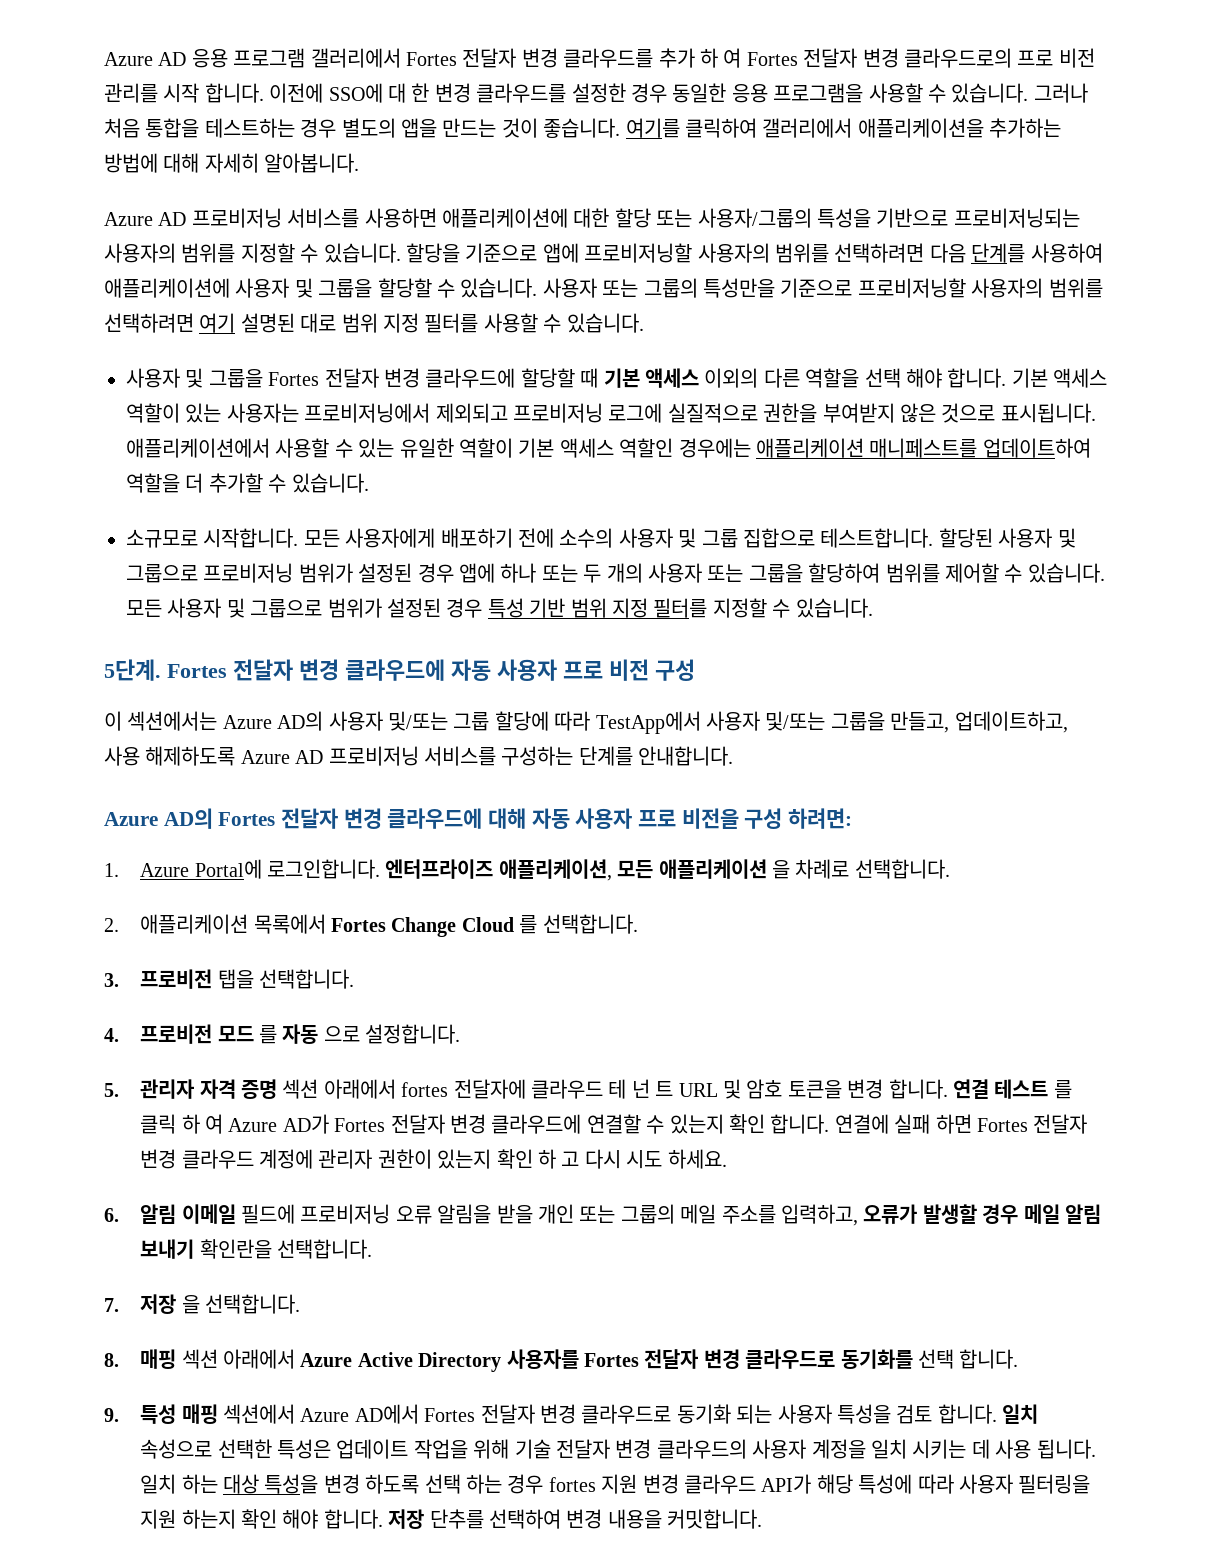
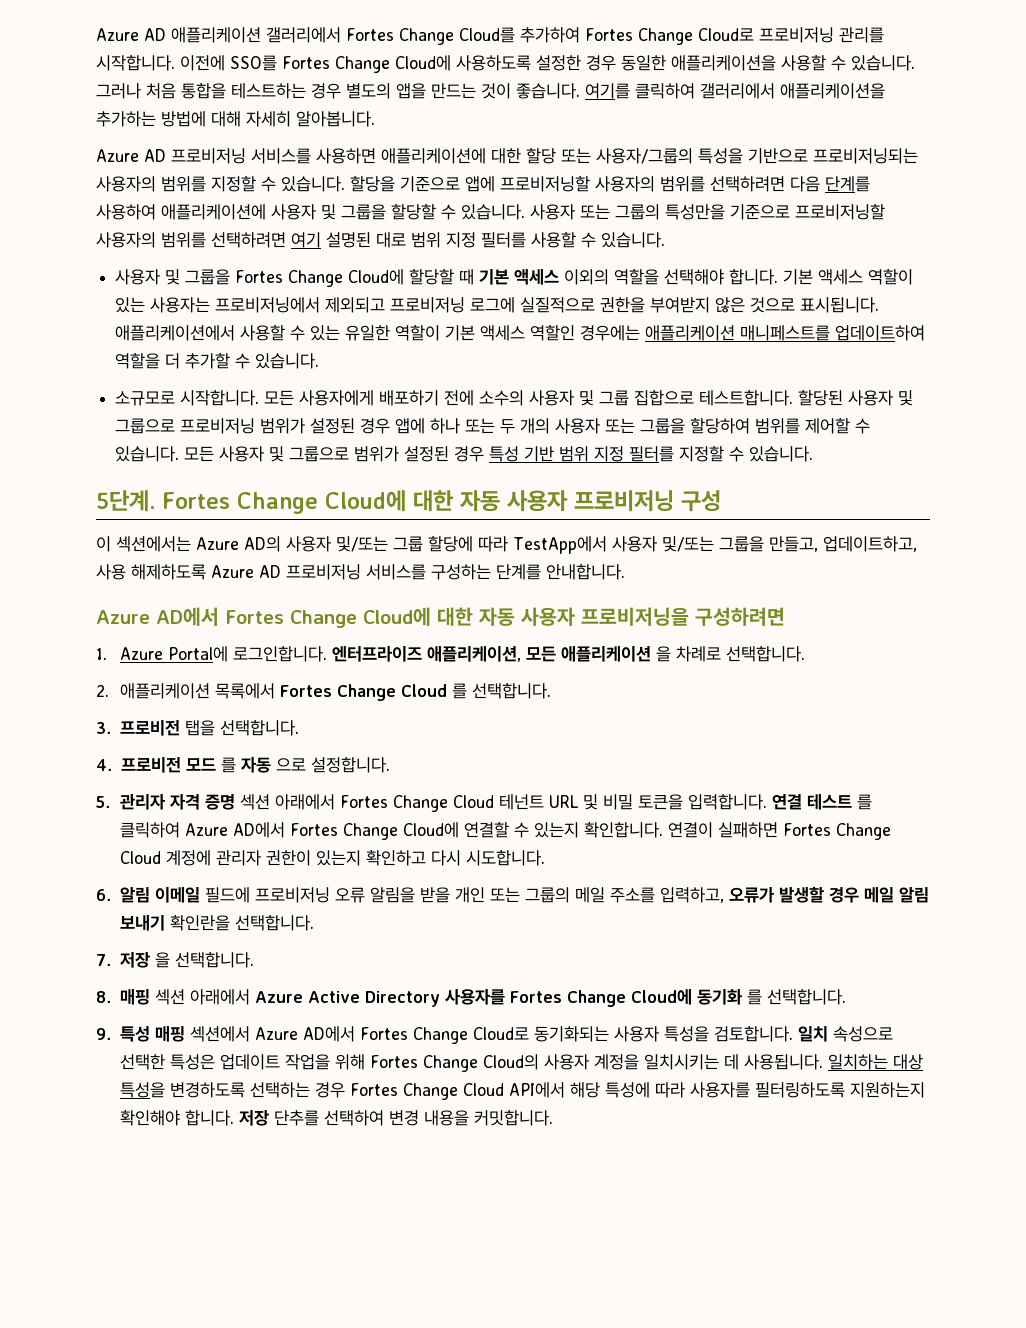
- Azure AD 응용 프로그램 갤러리에서 Fortes 전달자 변경 클라우드를 추가 하 여 Fortes 전달자 변경 클라우드로의 프로 비전 관리를 시작 합니다. 이전에 SSO에 대 한 변경 클라우드를 설정한 경우 동일한 응용 프로그램을 사용할 수 있습니다.
+ Azure AD 애플리케이션 갤러리에서 Fortes Change Cloud를 추가하여 Fortes Change Cloud로 프로비저닝 관리를 시작합니다. 이전에 SSO를 Fortes Change Cloud에 사용하도록 설정한 경우 동일한 애플리케이션을 사용할 수 있습니다.
- 사용자 및 그룹을 Fortes 전달자 변경 클라우드에 할당할 때 기본 액세스 이외의 다른 역할을 선택 해야 합니다.
+ 사용자 및 그룹을 Fortes Change Cloud에 할당할 때 기본 액세스 이외의 역할을 선택해야 합니다.
- Fortes 전달자 변경 클라우드에 자동 사용자 프로 비전 구성
+ Fortes Change Cloud에 대한 자동 사용자 프로비저닝 구성
- Azure AD의 Fortes 전달자 변경 클라우드에 대해 자동 사용자 프로 비전을 구성 하려면:
+ Azure AD에서 Fortes Change Cloud에 대한 자동 사용자 프로비저닝을 구성하려면
- 5. 관리자 자격 증명 섹션 아래에서 fortes 전달자에 클라우드 테 넌 트 URL 및 암호 토큰을 변경 합니다. 연결 테스트 를 클릭 하 여 Azure AD가 Fortes 전달자 변경 클라우드에 연결할 수 있는지 확인 합니다. 연결에 실패 하면 Fortes 전달자 변경 클라우드 계정에 관리자 권한이 있는지 확인 하 고 다시 시도 하세요.
+ 5. 관리자 자격 증명 섹션 아래에서 Fortes Change Cloud 테넌트 URL 및 비밀 토큰을 입력합니다. 연결 테스트 를 클릭하여 Azure AD에서 Fortes Change Cloud에 연결할 수 있는지 확인합니다. 연결이 실패하면 Fortes Change Cloud 계정에 관리자 권한이 있는지 확인하고 다시 시도합니다.
- 8. 매핑 섹션 아래에서 Azure Active Directory 사용자를 Fortes 전달자 변경 클라우드로 동기화를 선택 합니다.
+ 8. 매핑 섹션 아래에서 Azure Active Directory 사용자를 Fortes Change Cloud에 동기화 를 선택합니다.
- 9. 특성 매핑 섹션에서 Azure AD에서 Fortes 전달자 변경 클라우드로 동기화 되는 사용자 특성을 검토 합니다.
+ 9. 특성 매핑 섹션에서 Azure AD에서 Fortes Change Cloud로 동기화되는 사용자 특성을 검토합니다.
- 일치 속성으로 선택한 특성은 업데이트 작업을 위해 기술 전달자 변경 클라우드의 사용자 계정을 일치 시키는 데 사용 됩니다. 일치 하는 대상 특성을 변경 하도록 선택 하는 경우 fortes 지원 변경 클라우드 API가 해당 특성에 따라 사용자 필터링을 지원 하는지 확인 해야 합니다.
+ 일치 속성으로 선택한 특성은 업데이트 작업을 위해 Fortes Change Cloud의 사용자 계정을 일치시키는 데 사용됩니다. 일치하는 대상 특성을 변경하도록 선택하는 경우 Fortes Change Cloud API에서 해당 특성에 따라 사용자를 필터링하도록 지원하는지 확인해야 합니다.

